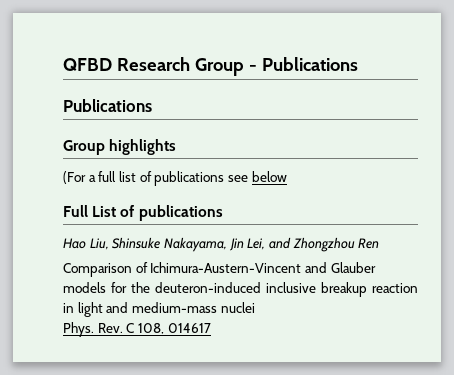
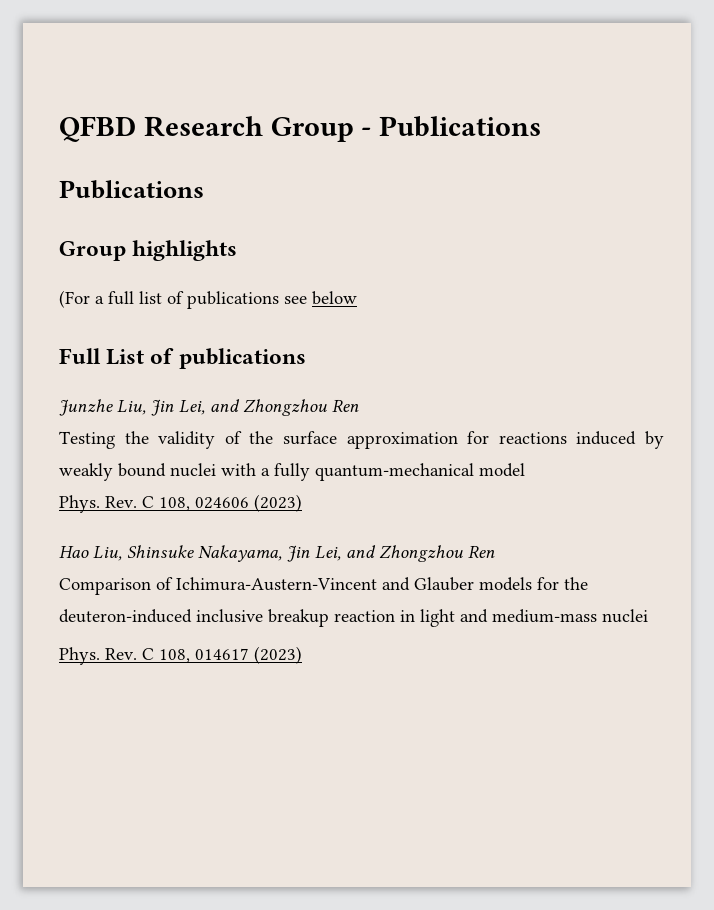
+ Junzhe Liu, Jin Lei, and Zhongzhou Ren
+ Testing the validity of the surface approximation for reactions induced by weakly bound nuclei with a fully quantum-mechanical model
+ Phys. Rev. C 108, 024606 (2023)
- Rev. C 108, 014617
+ Rev. C 108, 014617 (2023)

